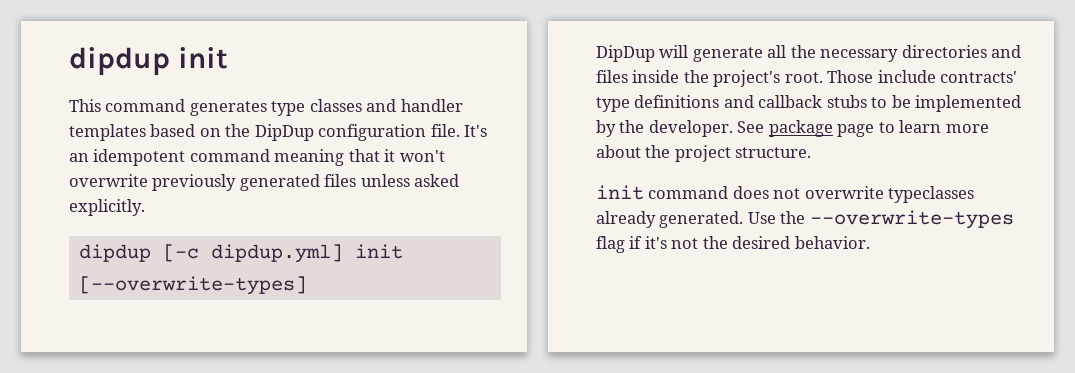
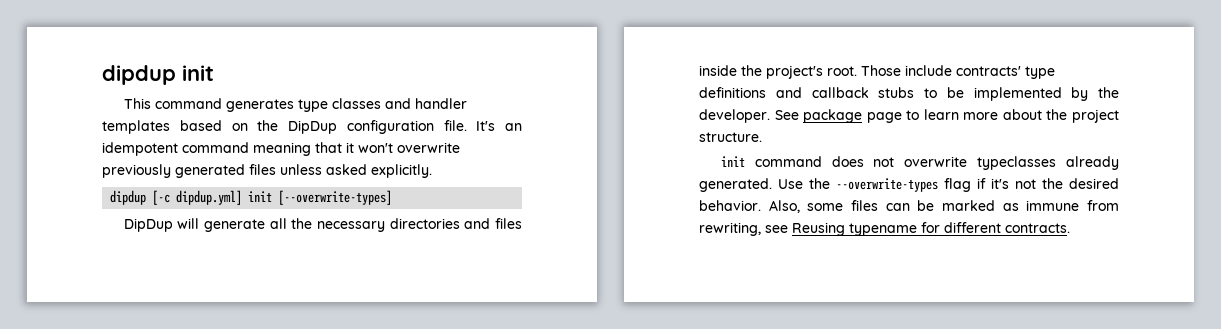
+ Also, some files can be marked as immune from rewriting, see Reusing typename for different contracts.

